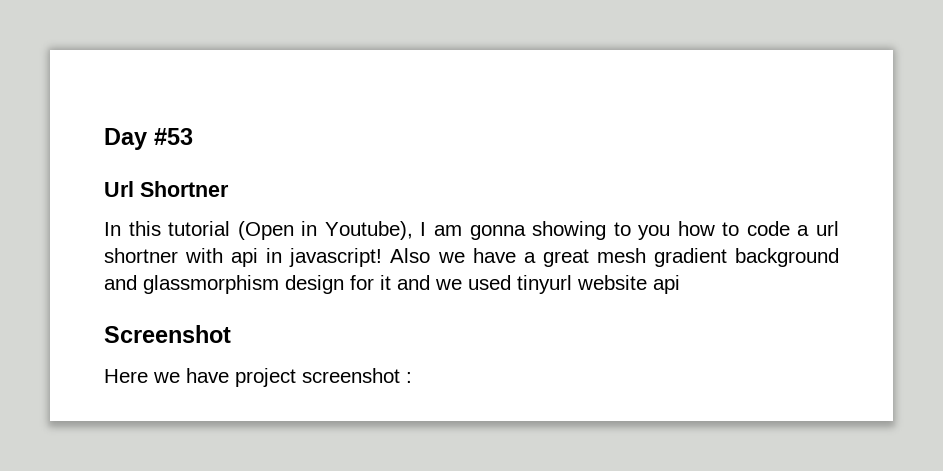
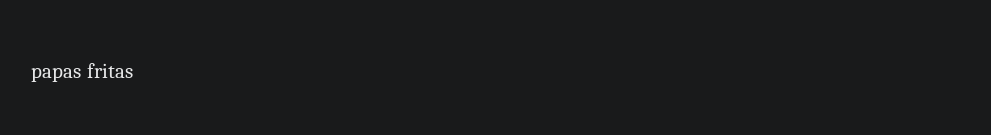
- Day #53
- Url Shortner
- In this tutorial (Open in Youtube), I am gonna showing to you how to code a url shortner with api in javascript! Also we have a great mesh gradient background and glassmorphism design for it and we used tinyurl website api
- Screenshot
- Here we have project screenshot :
+ papas fritas

